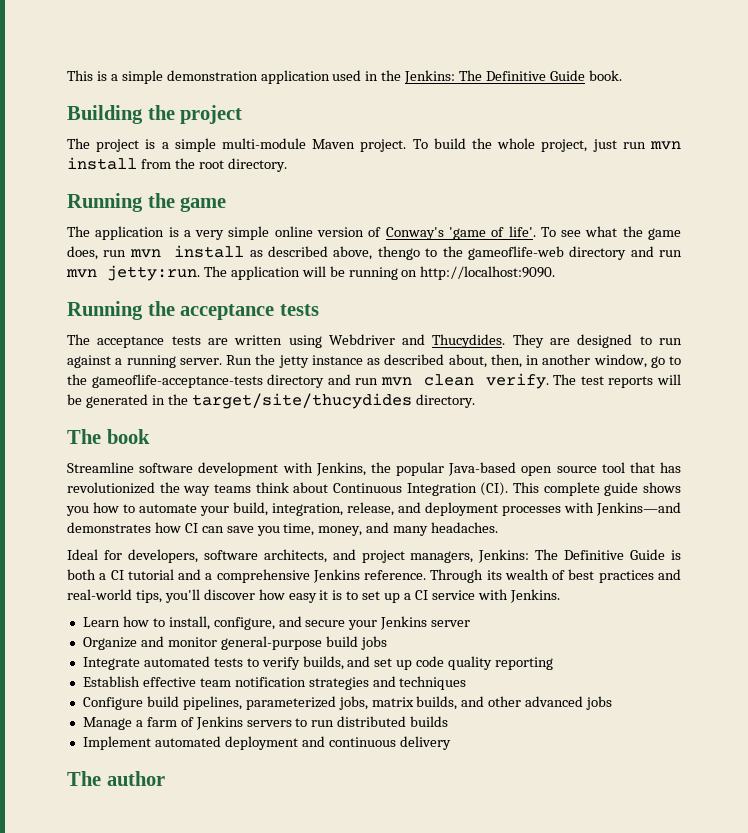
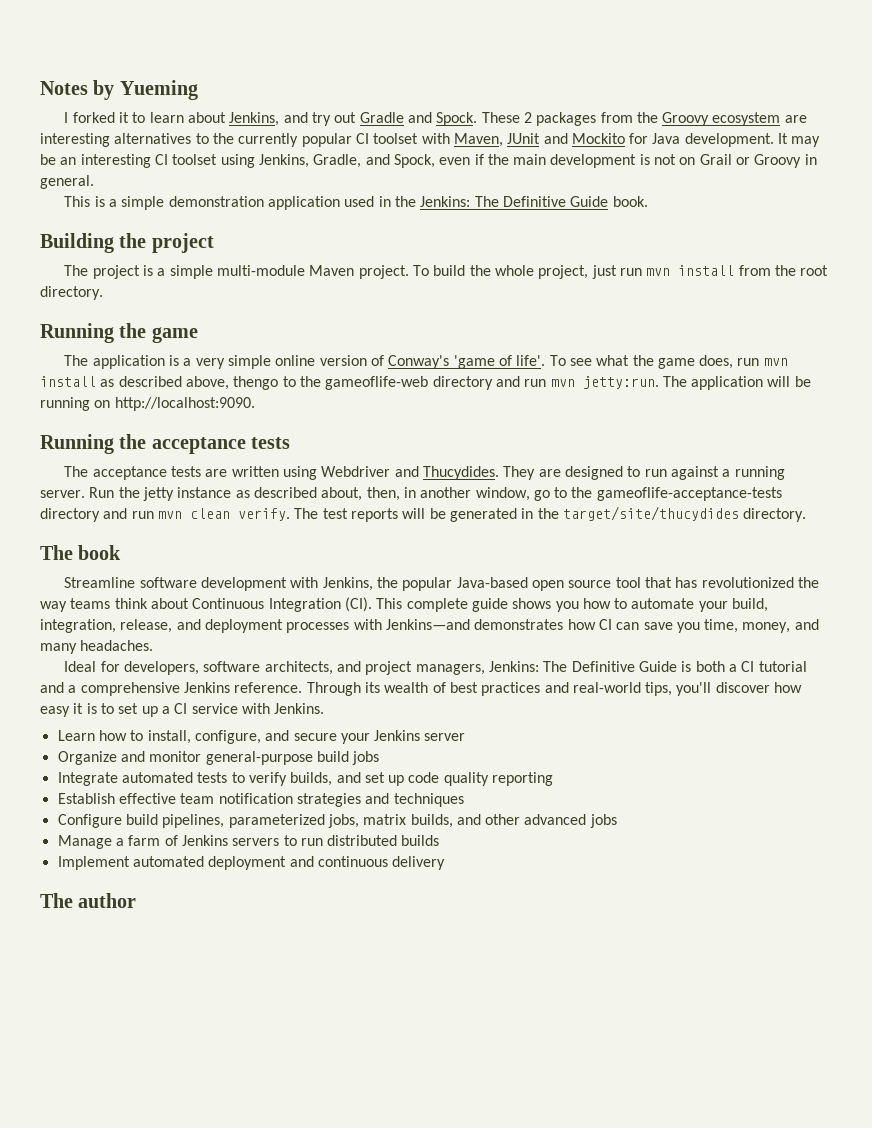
+ Notes by Yueming
+ I forked it to learn about Jenkins, and try out Gradle and Spock. These 2 packages from the Groovy ecosystem are interesting alternatives to the currently popular CI toolset with Maven, JUnit and Mockito for Java development. It may be an interesting CI toolset using Jenkins, Gradle, and Spock, even if the main development is not on Grail or Groovy in general.

